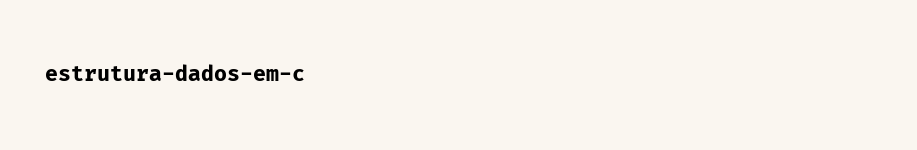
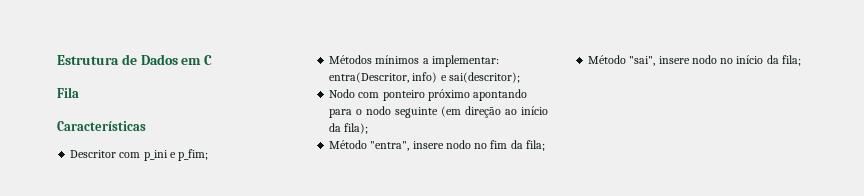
- estrutura-dados-em-c
+ Estrutura de Dados em C
+ Fila
+ Características
+ Descritor com p_ini e p_fim;
+ Métodos mínimos a implementar: entra(Descritor, info) e sai(descritor);
+ Nodo com ponteiro próximo apontando para o nodo seguinte (em direção ao início da fila);
+ Método "entra", insere nodo no fim da fila;
+ Método "sai", insere nodo no início da fila;

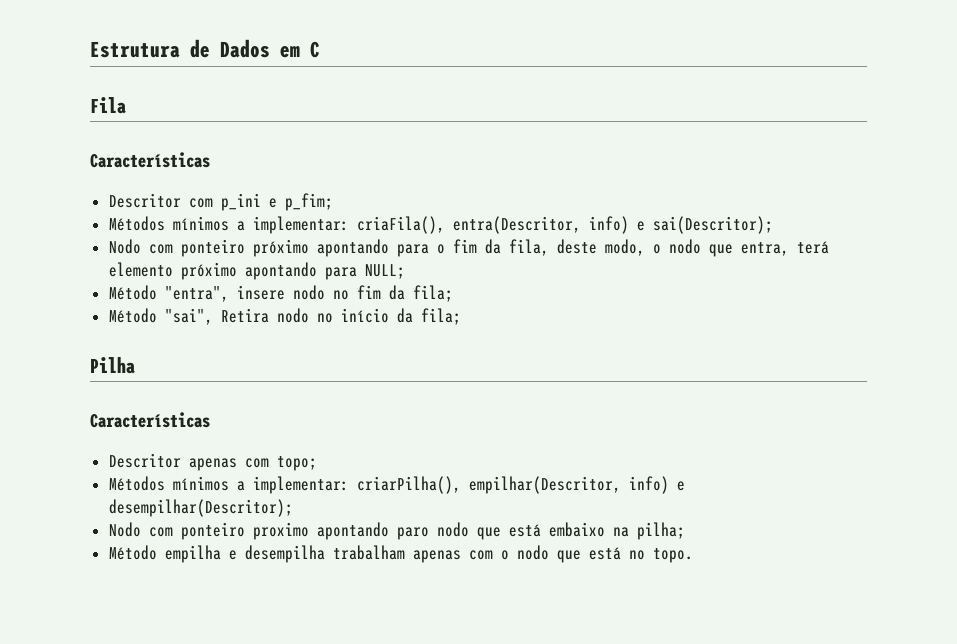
- Métodos mínimos a implementar: entra(Descritor, info) e sai(descritor);
+ Métodos mínimos a implementar: criaFila(), entra(Descritor, info) e sai(Descritor);
- Nodo com ponteiro próximo apontando para o nodo seguinte (em direção ao início da fila);
+ Nodo com ponteiro próximo apontando para o fim da fila, deste modo, o nodo que entra, terá elemento próximo apontando para NULL;
- Método "sai", insere nodo no início da fila;
+ Método "sai", Retira nodo no início da fila;
+ Pilha
+ Características
+ Descritor apenas com topo;
+ Métodos mínimos a implementar: criarPilha(), empilhar(Descritor, info) e desempilhar(Descritor);
+ Nodo com ponteiro proximo apontando paro nodo que está embaixo na pilha;
+ Método empilha e desempilha trabalham apenas com o nodo que está no topo.

